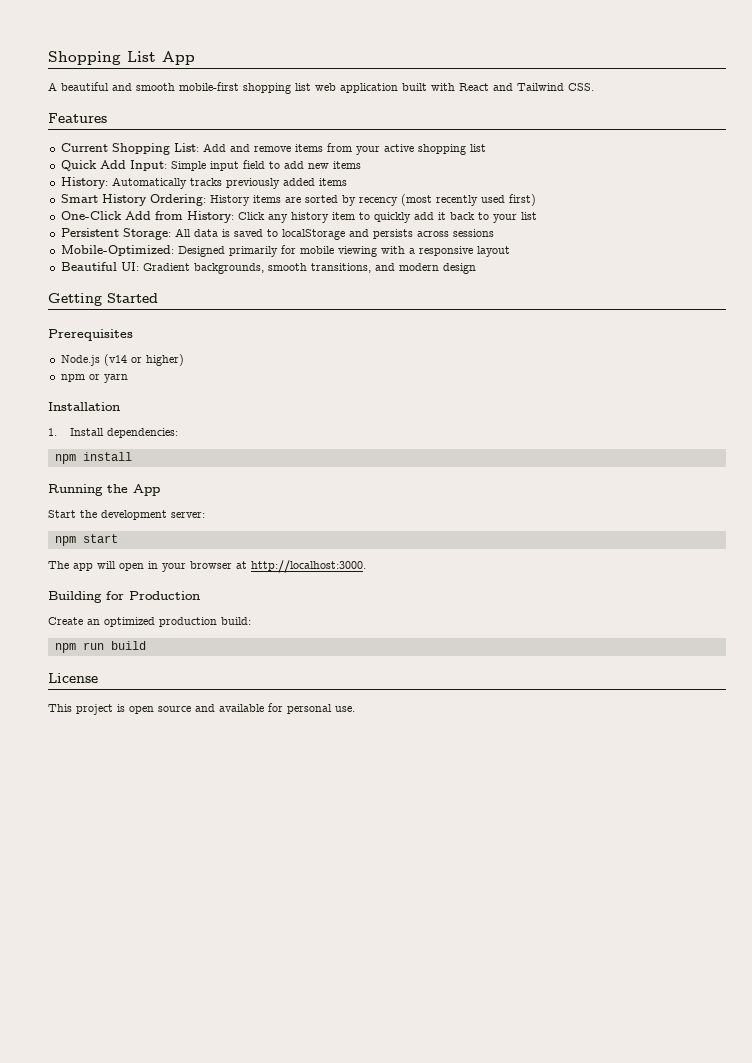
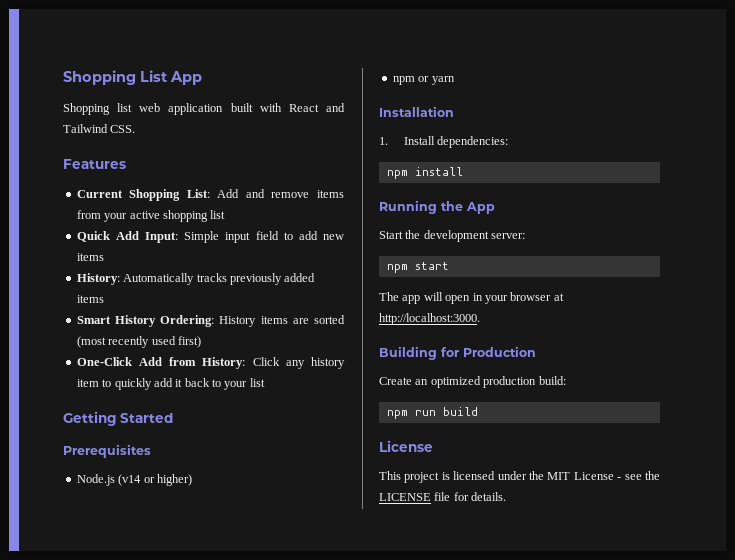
- A beautiful and smooth mobile-first shopping list web application built with React and Tailwind CSS.
+ Shopping list web application built with React and Tailwind CSS.
- Smart History Ordering: History items are sorted by recency (most recently used first)
+ Smart History Ordering: History items are sorted (most recently used first)
- Persistent Storage: All data is saved to localStorage and persists across sessions
- Mobile-Optimized: Designed primarily for mobile viewing with a responsive layout
- Beautiful UI: Gradient backgrounds, smooth transitions, and modern design
- This project is open source and available for personal use.
+ This project is licensed under the MIT License - see the LICENSE file for details.

